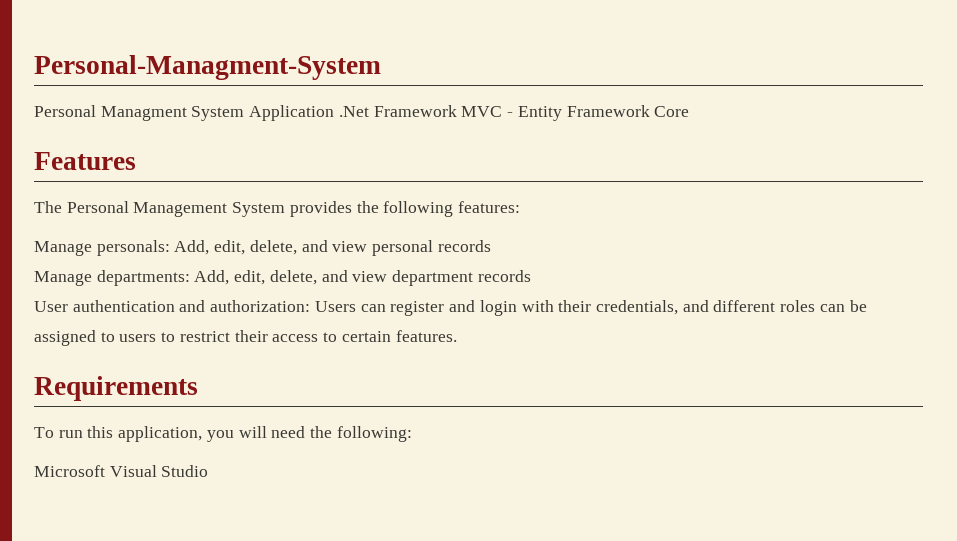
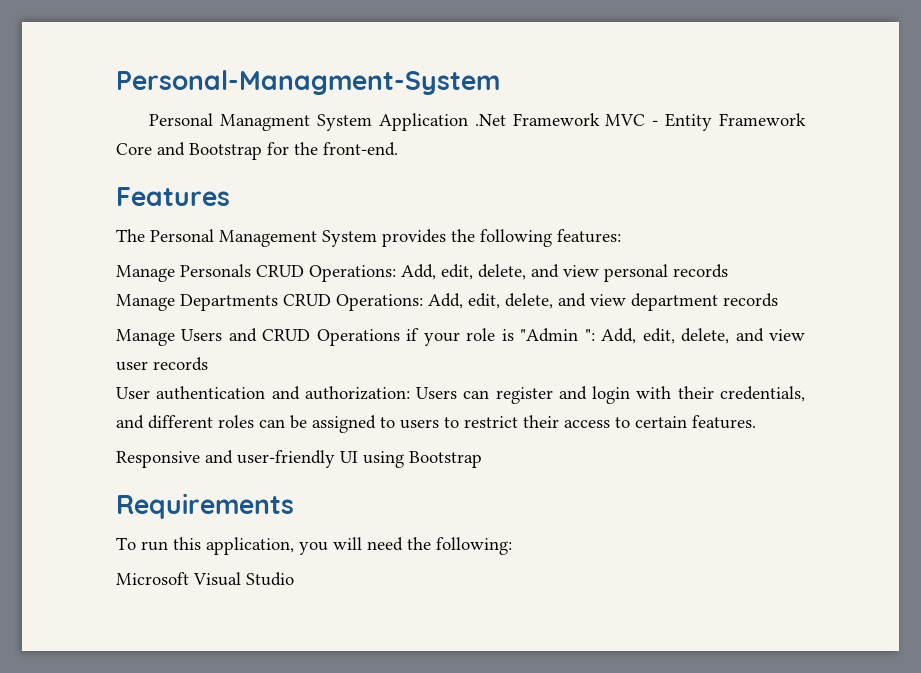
- Personal Managment System Application .Net Framework MVC - Entity Framework Core
+ Personal Managment System Application .Net Framework MVC - Entity Framework Core and Bootstrap for the front-end.
- Manage personals: Add, edit, delete, and view personal records
+ Manage Personals CRUD Operations: Add, edit, delete, and view personal records
- Manage departments: Add, edit, delete, and view department records
+ Manage Departments CRUD Operations: Add, edit, delete, and view department records
+ Manage Users and CRUD Operations if your role is "Admin ": Add, edit, delete, and view user records
+ Responsive and user-friendly UI using Bootstrap

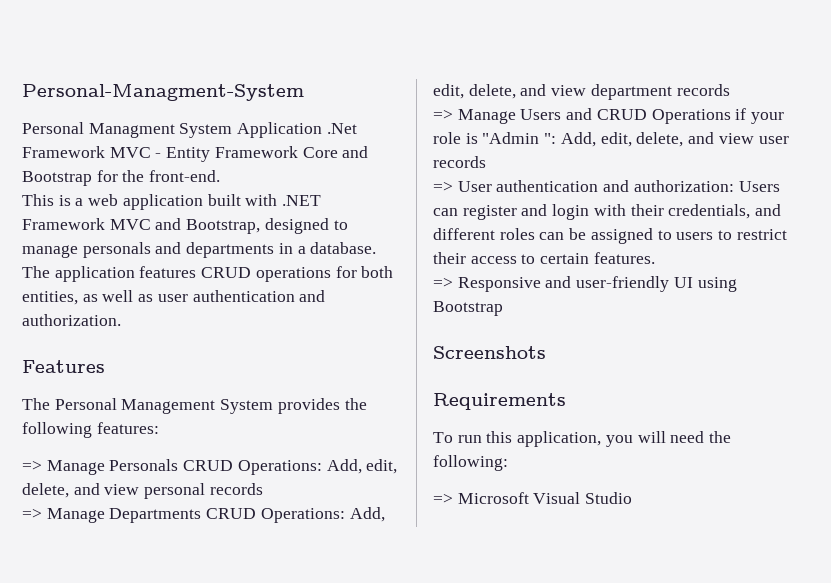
+ This is a web application built with .NET Framework MVC and Bootstrap, designed to manage personals and departments in a database. The application features CRUD operations for both entities, as well as user authentication and authorization.
- Manage Personals CRUD Operations: Add, edit, delete, and view personal records
+ => Manage Personals CRUD Operations: Add, edit, delete, and view personal records
- Manage Departments CRUD Operations: Add, edit, delete, and view department records
+ => Manage Departments CRUD Operations: Add, edit, delete, and view department records
- Manage Users and CRUD Operations if your role is "Admin ": Add, edit, delete, and view user records
+ => Manage Users and CRUD Operations if your role is "Admin ": Add, edit, delete, and view user records
- User authentication and authorization: Users can register and login with their credentials, and different roles can be assigned to users to restrict their access to certain features.
+ => User authentication and authorization: Users can register and login with their credentials, and different roles can be assigned to users to restrict their access to certain features.
- Responsive and user-friendly UI using Bootstrap
+ => Responsive and user-friendly UI using Bootstrap
+ Screenshots
- Microsoft Visual Studio
+ => Microsoft Visual Studio

